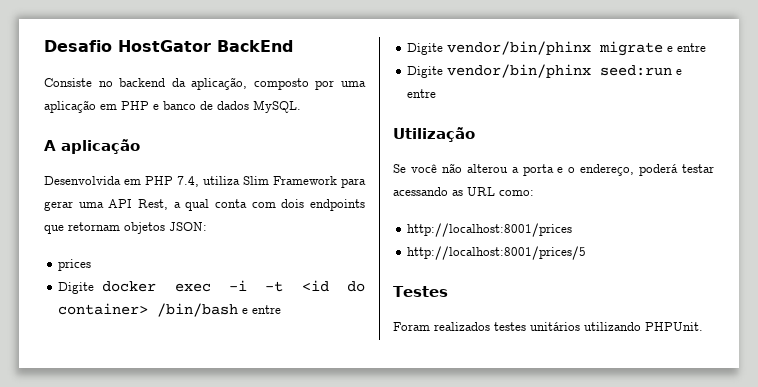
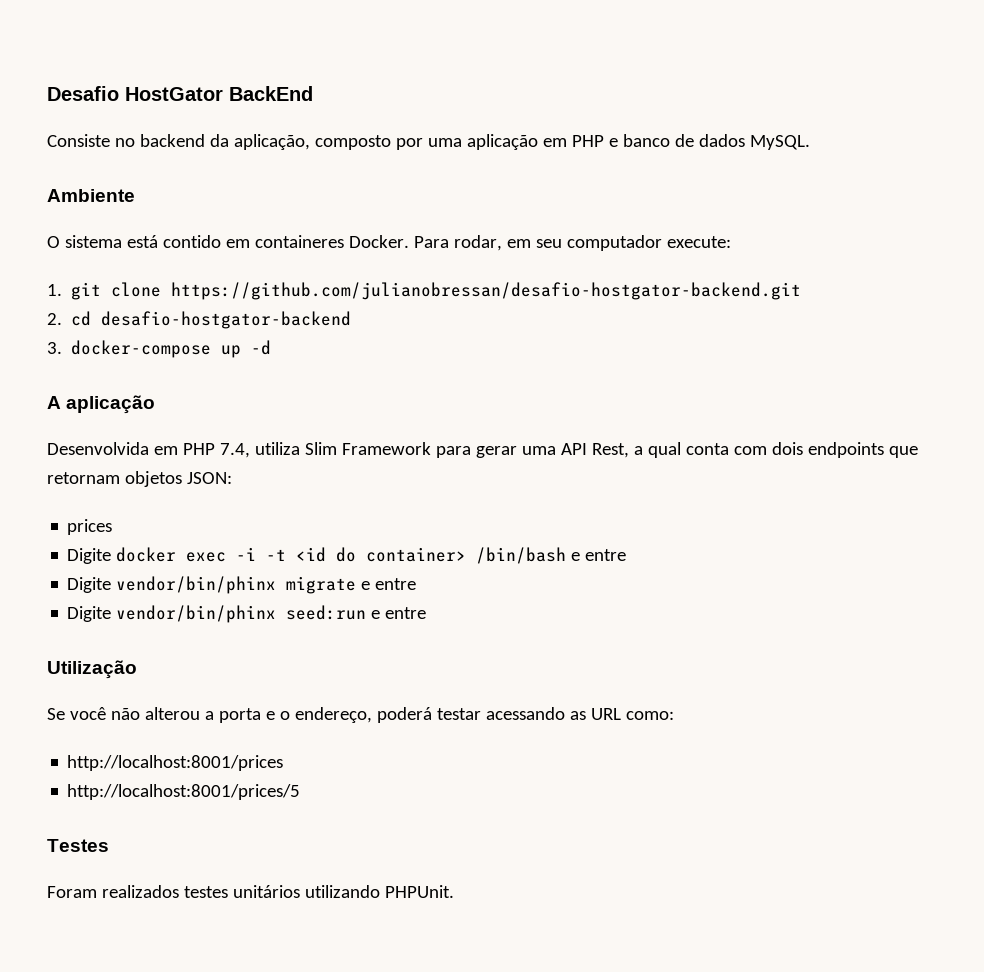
+ Ambiente
+ O sistema está contido em containeres Docker. Para rodar, em seu computador execute:
+ 1. git clone https://github.com/julianobressan/desafio-hostgator-backend.git
+ 2. cd desafio-hostgator-backend
+ 3. docker-compose up -d

